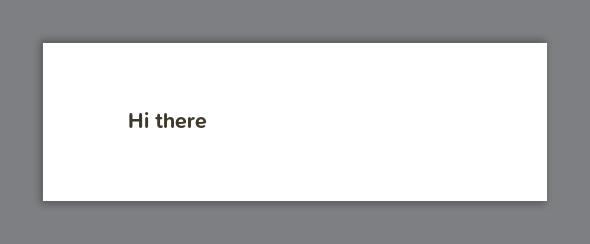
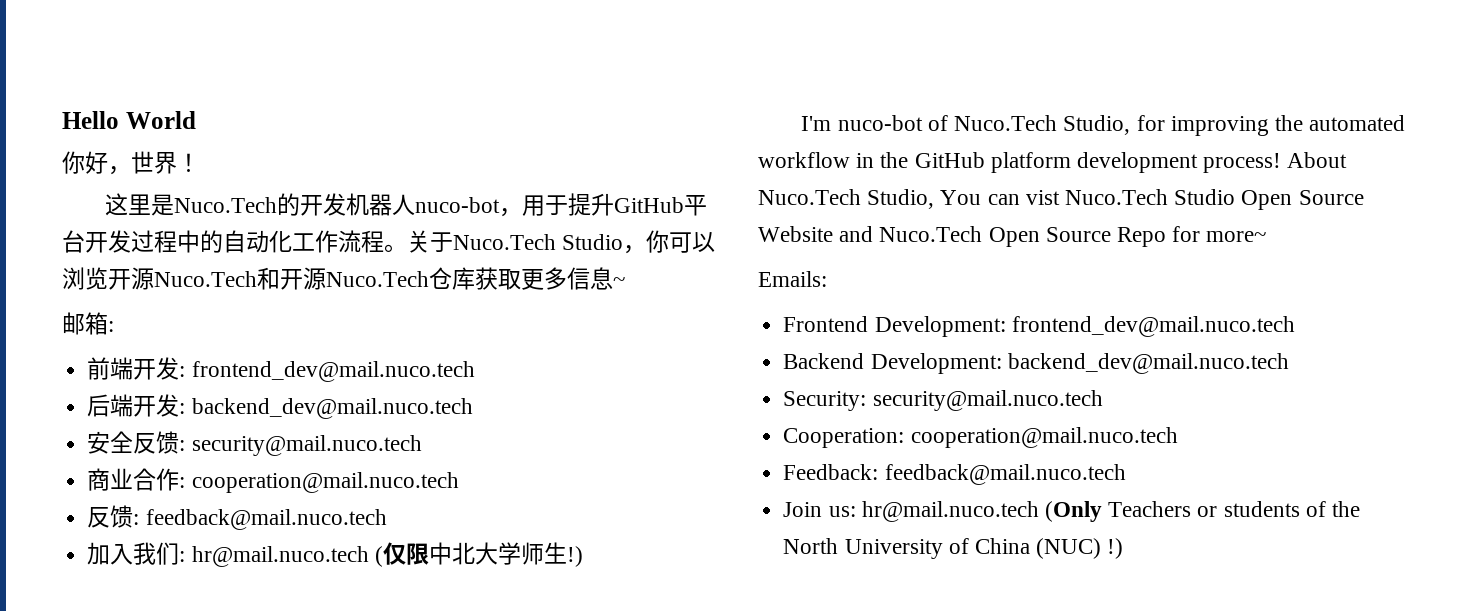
- Hi there
+ Hello World
+ 你好，世界！
+ 这里是Nuco.Tech的开发机器人nuco-bot，用于提升GitHub平台开发过程中的自动化工作流程。关于Nuco.Tech Studio，你可以浏览开源Nuco.Tech和开源Nuco.Tech仓库获取更多信息~
+ 邮箱:
+ 前端开发: frontend_dev@mail.nuco.tech
+ 后端开发: backend_dev@mail.nuco.tech
+ 安全反馈: security@mail.nuco.tech
+ 商业合作: cooperation@mail.nuco.tech
+ 反馈: feedback@mail.nuco.tech
+ 加入我们: hr@mail.nuco.tech (仅限中北大学师生!)
+ I'm nuco-bot of Nuco.Tech Studio, for improving the automated workflow in the GitHub platform development process! About Nuco.Tech Studio, You can vist Nuco.Tech Studio Open Source Website and Nuco.Tech Open Source Repo for more~
+ Emails:
+ Frontend Development: frontend_dev@mail.nuco.tech
+ Backend Development: backend_dev@mail.nuco.tech
+ Security: security@mail.nuco.tech
+ Cooperation: cooperation@mail.nuco.tech
+ Feedback: feedback@mail.nuco.tech
+ Join us: hr@mail.nuco.tech (Only Teachers or students of the North University of China (NUC) !)

